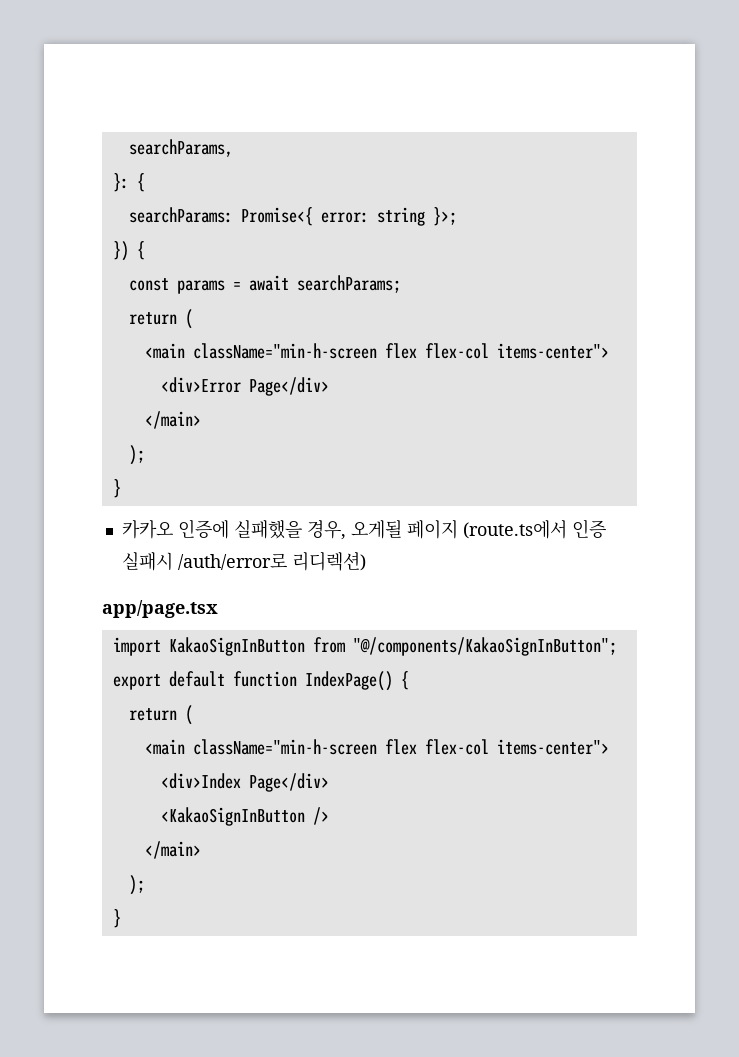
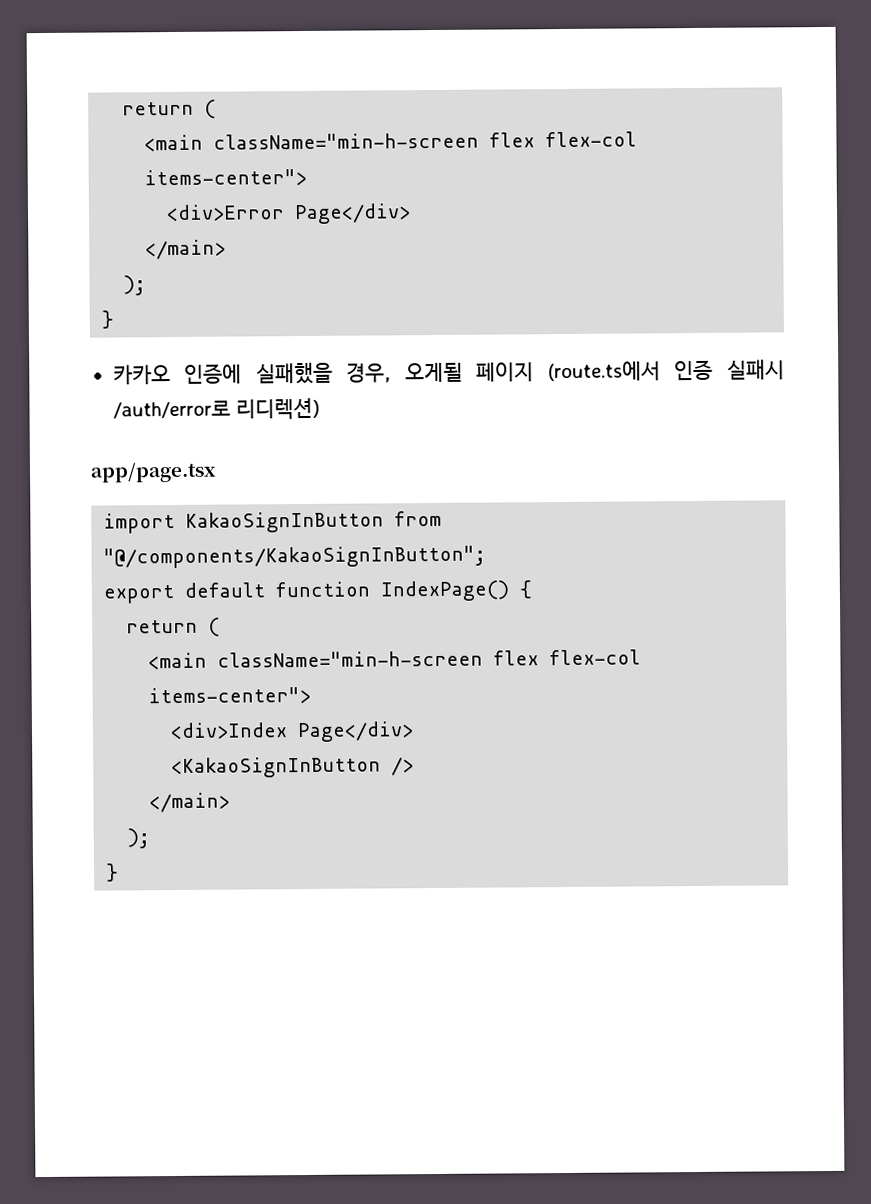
- searchParams,
- }: {
- searchParams: Promise<{ error: string }>;
- }) {
- const params = await searchParams;

